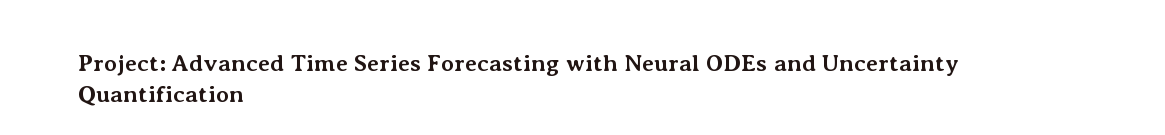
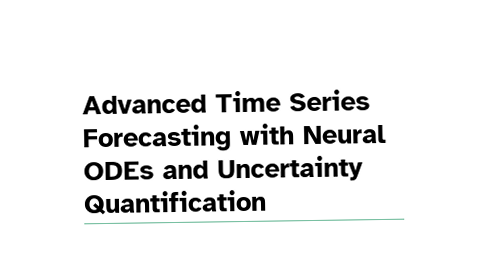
- Project: Advanced Time Series Forecasting with Neural ODEs and Uncertainty Quantification
+ Advanced Time Series Forecasting with Neural ODEs and Uncertainty Quantification

